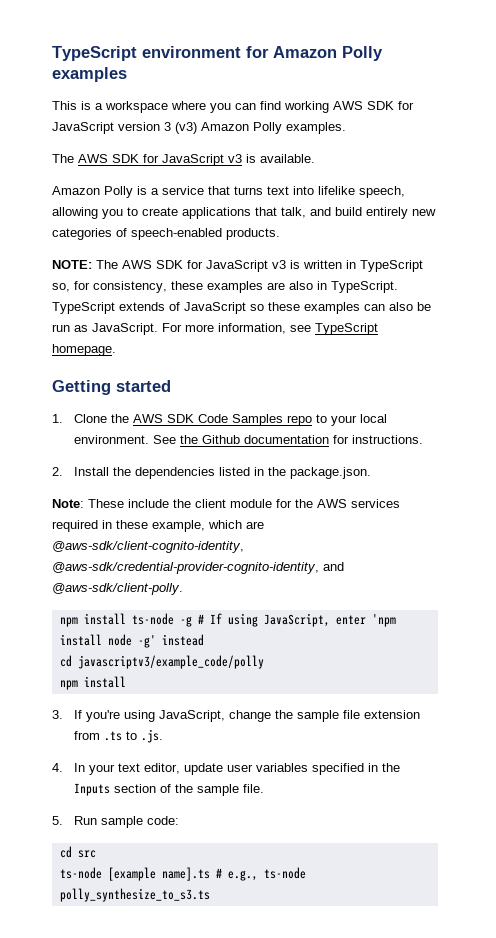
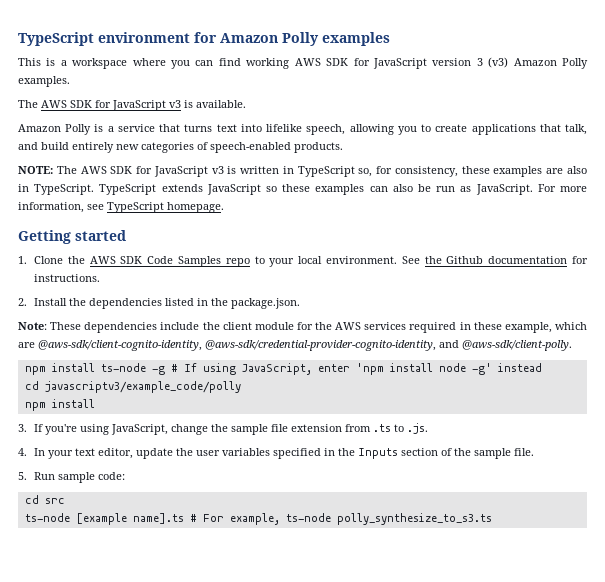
- TypeScript extends of JavaScript so these examples can also be run as JavaScript.
+ TypeScript extends JavaScript so these examples can also be run as JavaScript.
- Note: These include the client module for the AWS services required in these example, which are @aws-sdk/client-cognito-identity, @aws-sdk/credential-provider-cognito-identity, and @aws-sdk/client-polly.
+ Note: These dependencies include the client module for the AWS services required in these example, which are @aws-sdk/client-cognito-identity, @aws-sdk/credential-provider-cognito-identity, and @aws-sdk/client-polly.
- 4. In your text editor, update user variables specified in the Inputs section of the sample file.
+ 4. In your text editor, update the user variables specified in the Inputs section of the sample file.
- ts-node [example name].ts # e.g., ts-node polly_synthesize_to_s3.ts
+ ts-node [example name].ts # For example, ts-node polly_synthesize_to_s3.ts

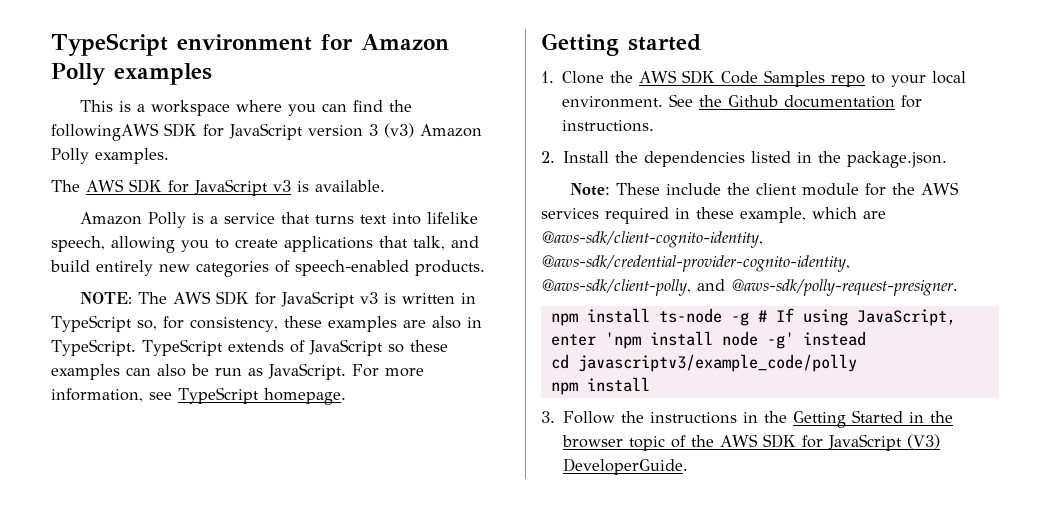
- This is a workspace where you can find working AWS SDK for JavaScript version 3 (v3) Amazon Polly examples.
+ This is a workspace where you can find the followingAWS SDK for JavaScript version 3 (v3) Amazon Polly examples.
- TypeScript extends JavaScript so these examples can also be run as JavaScript.
+ TypeScript extends of JavaScript so these examples can also be run as JavaScript.
- Note: These dependencies include the client module for the AWS services required in these example, which are @aws-sdk/client-cognito-identity, @aws-sdk/credential-provider-cognito-identity, and @aws-sdk/client-polly.
+ Note: These include the client module for the AWS services required in these example, which are @aws-sdk/client-cognito-identity, @aws-sdk/credential-provider-cognito-identity, @aws-sdk/client-polly, and @aws-sdk/polly-request-presigner.
- 3. If you're using JavaScript, change the sample file extension from .ts to .js.
- 4. In your text editor, update the user variables specified in the Inputs section of the sample file.
- 5. Run sample code:
- cd src
- ts-node [example name].ts # For example, ts-node polly_synthesize_to_s3.ts
+ 3. Follow the instructions in the Getting Started in the browser topic of the AWS SDK for JavaScript (V3) DeveloperGuide.

